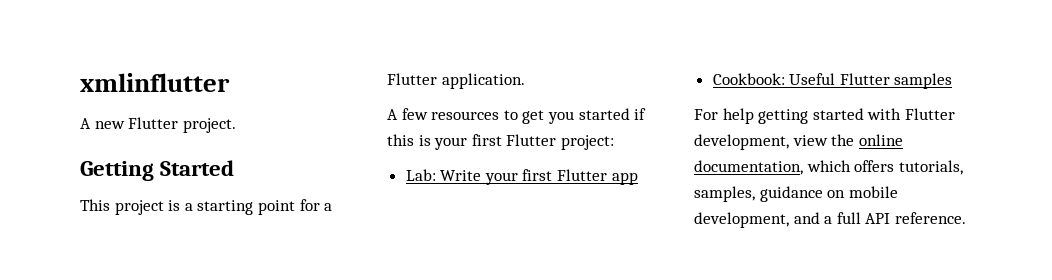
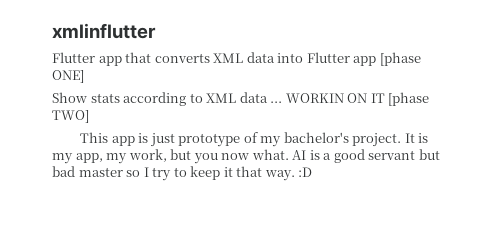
- A new Flutter project.
- Getting Started
- This project is a starting point for a Flutter application.
- A few resources to get you started if this is your first Flutter project:
- Lab: Write your first Flutter app
- Cookbook: Useful Flutter samples
- For help getting started with Flutter development, view the online documentation, which offers tutorials, samples, guidance on mobile development, and a full API reference.
+ Flutter app that converts XML data into Flutter app [phase ONE]
+ Show stats according to XML data ... WORKIN ON IT [phase TWO]
+ This app is just prototype of my bachelor's project. It is my app, my work, but you now what. AI is a good servant but bad master so I try to keep it that way. :D

